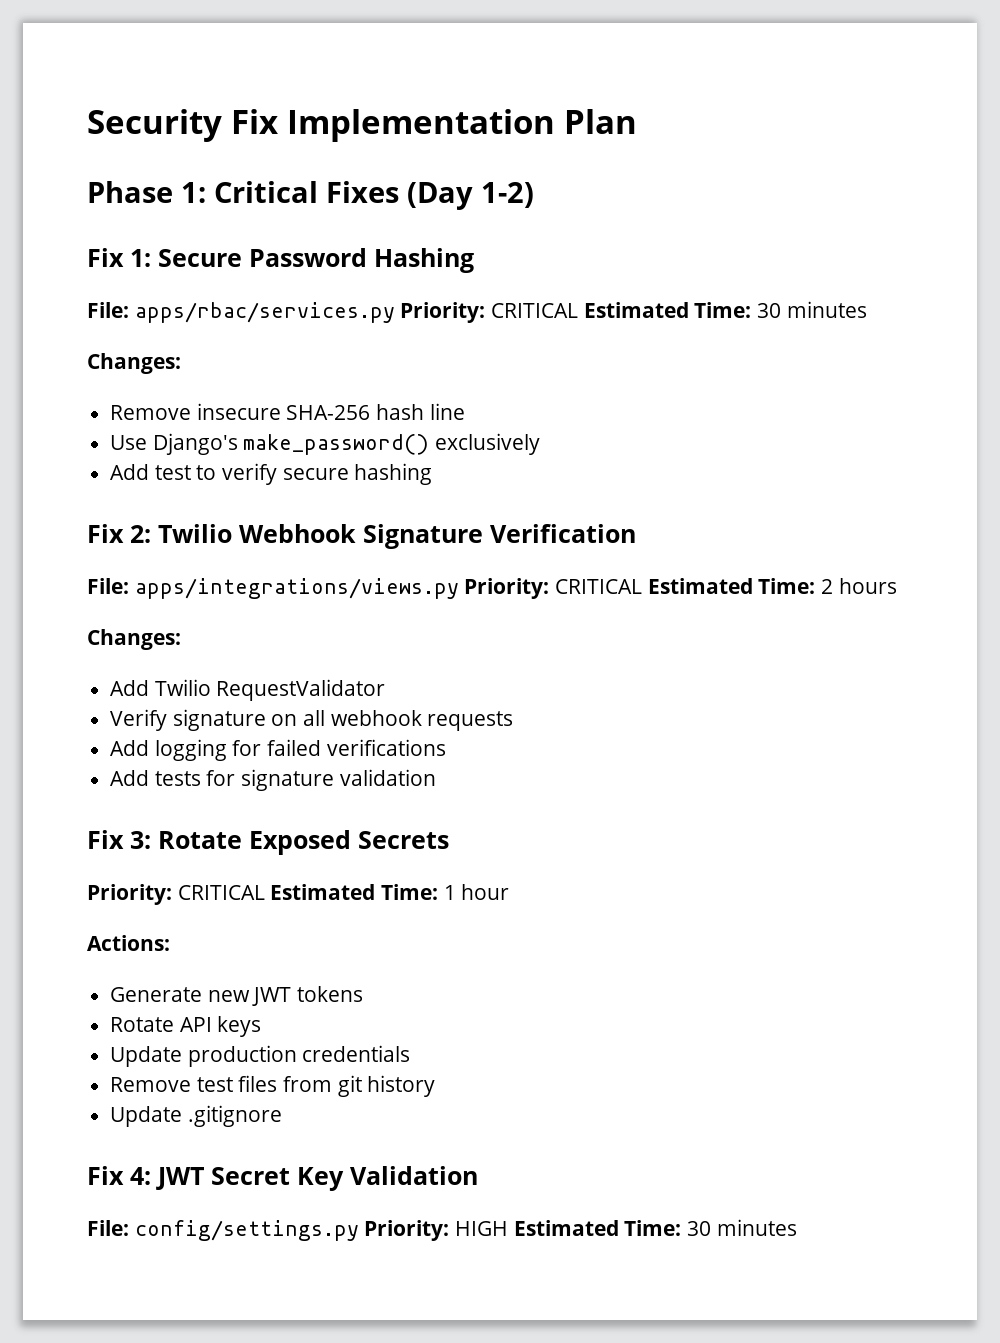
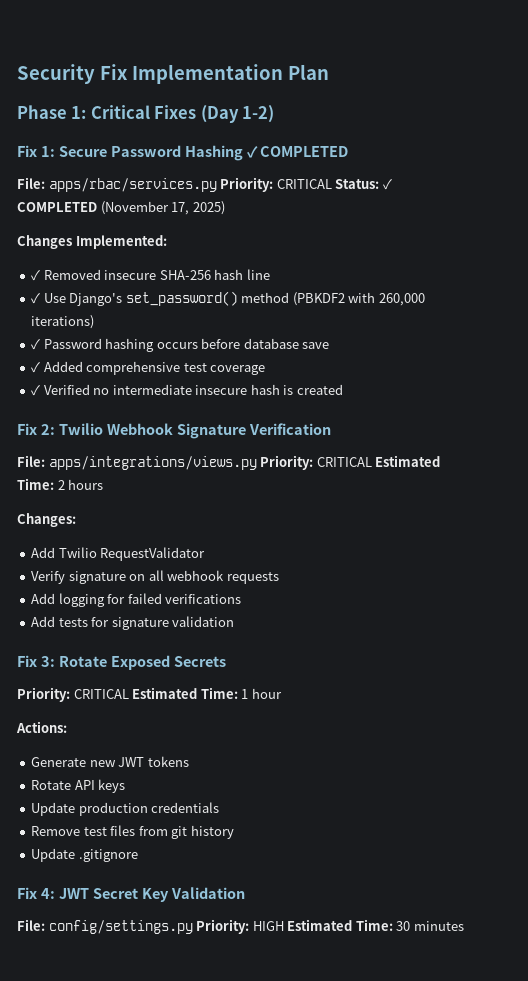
- Fix 1: Secure Password Hashing
+ Fix 1: Secure Password Hashing ✓ COMPLETED
- File: apps/rbac/services.py Priority: CRITICAL Estimated Time: 30 minutes
- Changes:
- Remove insecure SHA-256 hash line
+ File: apps/rbac/services.py Priority: CRITICAL Status: ✓ COMPLETED (November 17, 2025)
+ Changes Implemented:
+ ✓ Removed insecure SHA-256 hash line
- Use Django's make_password() exclusively
- Add test to verify secure hashing
+ ✓ Use Django's set_password() method (PBKDF2 with 260,000 iterations)
+ ✓ Password hashing occurs before database save
+ ✓ Added comprehensive test coverage
+ ✓ Verified no intermediate insecure hash is created

